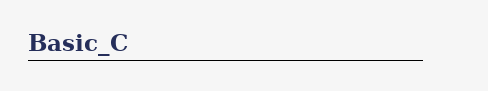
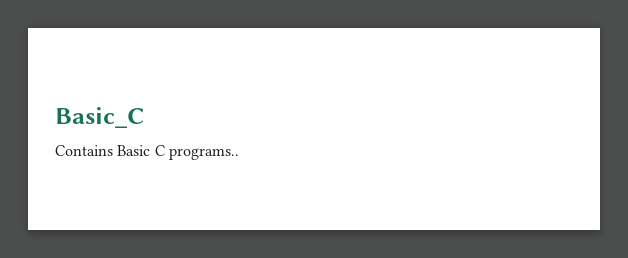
+ Contains Basic C programs..

